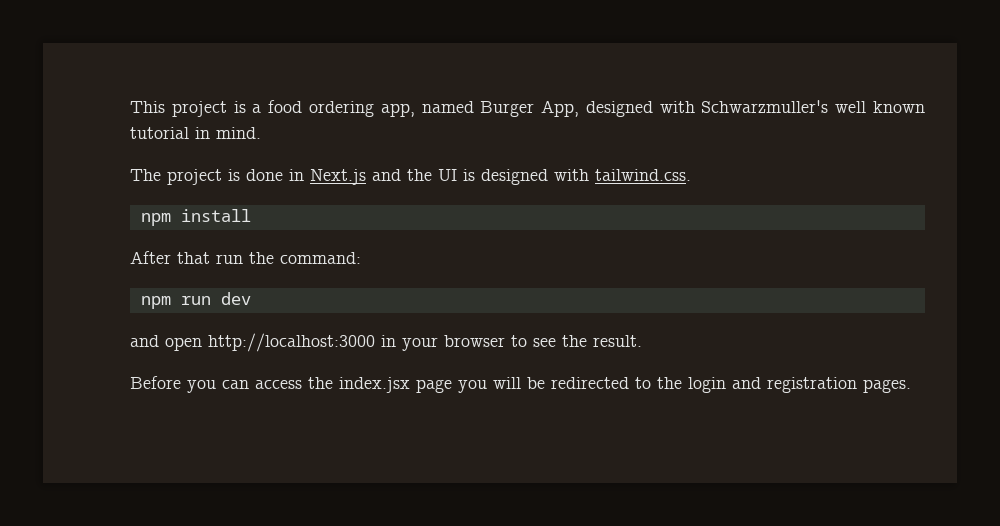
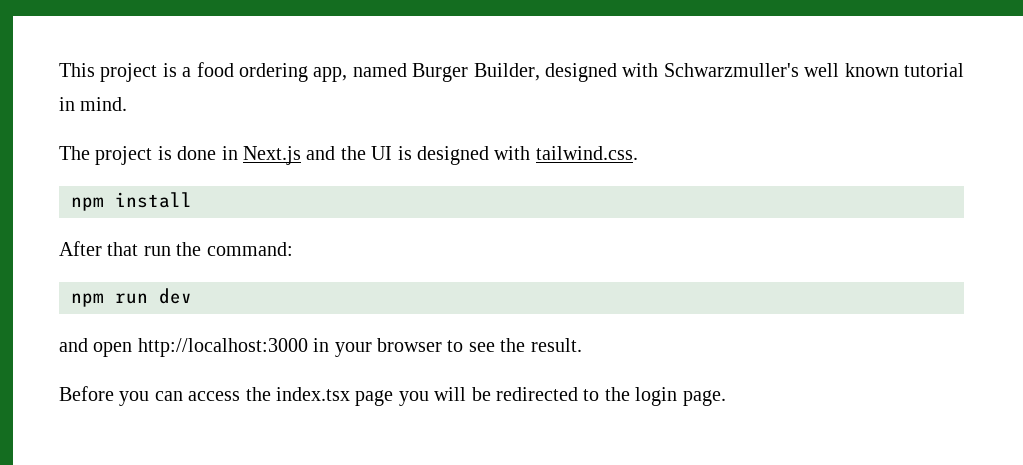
- This project is a food ordering app, named Burger App, designed with Schwarzmuller's well known tutorial in mind.
+ This project is a food ordering app, named Burger Builder, designed with Schwarzmuller's well known tutorial in mind.
- Before you can access the index.jsx page you will be redirected to the login and registration pages.
+ Before you can access the index.tsx page you will be redirected to the login page.

